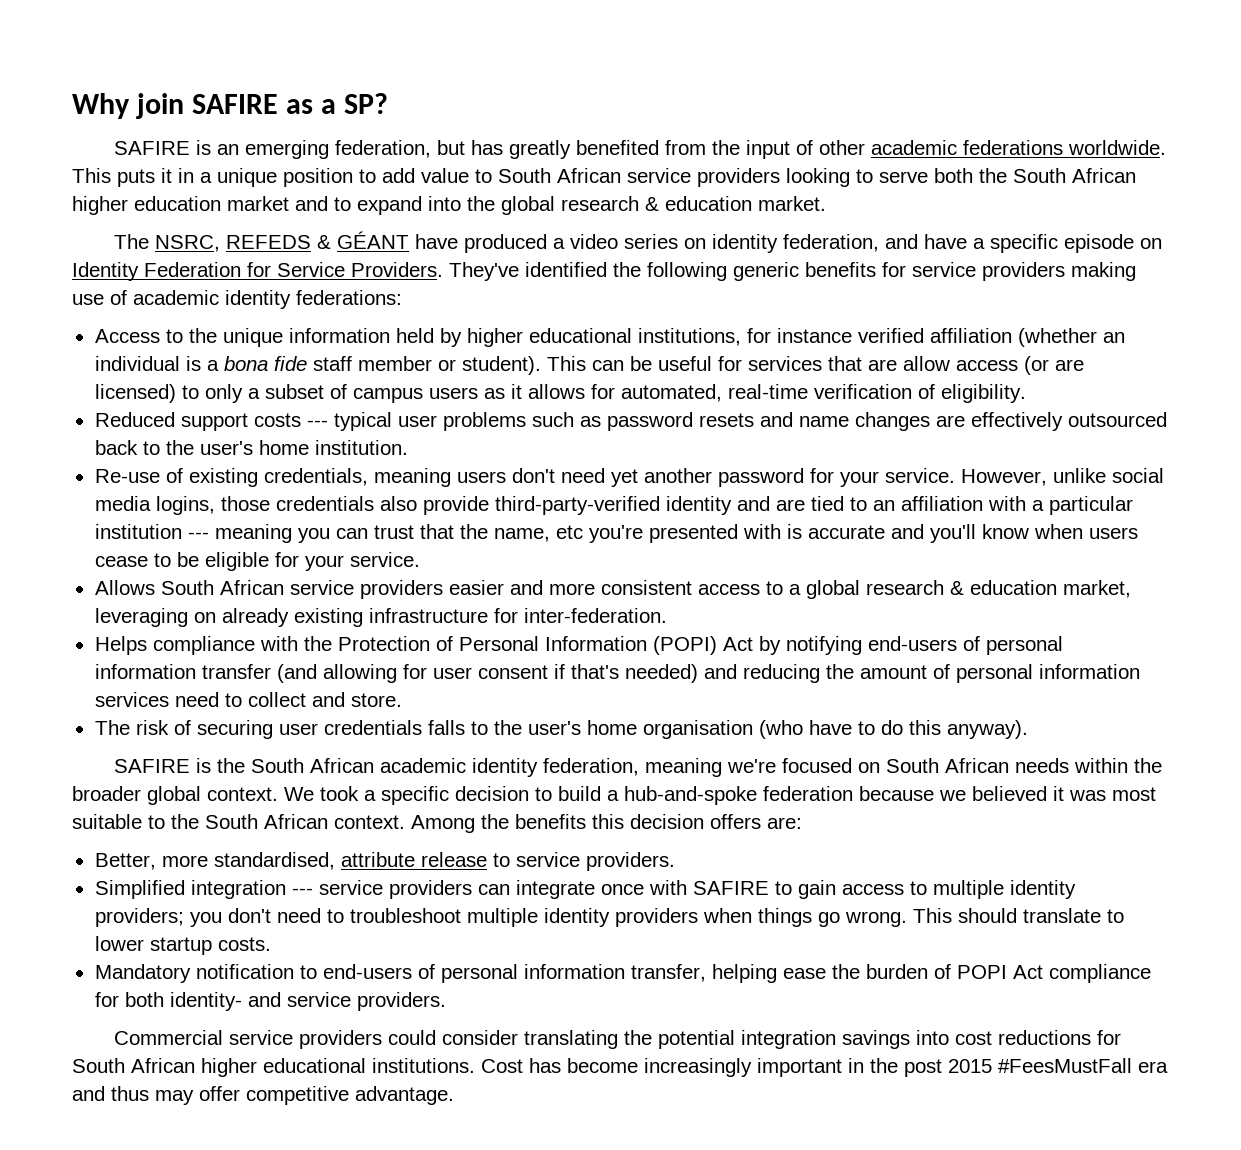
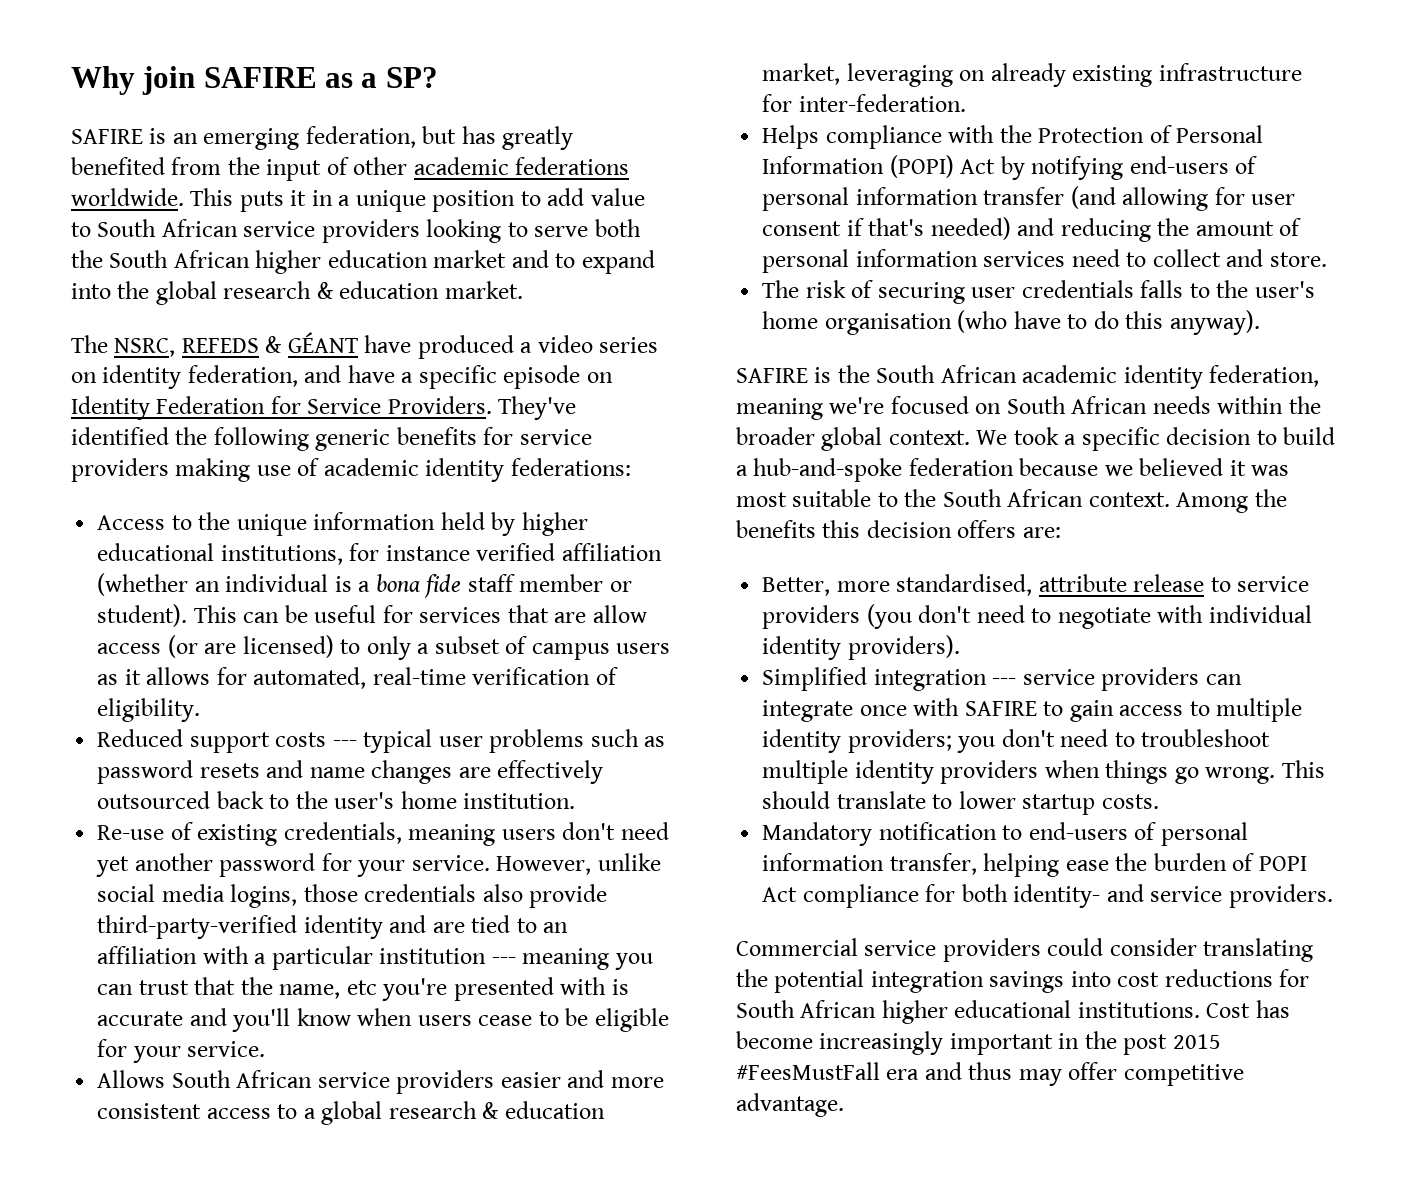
- Better, more standardised, attribute release to service providers.
+ Better, more standardised, attribute release to service providers (you don't need to negotiate with individual identity providers).

